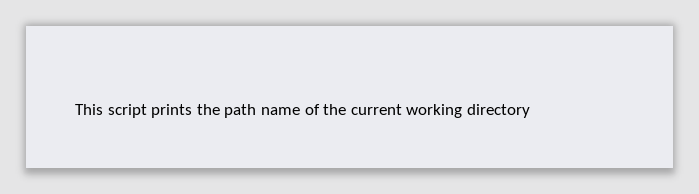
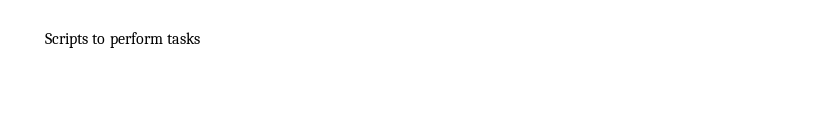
- This script prints the path name of the current working directory
+ Scripts to perform tasks

